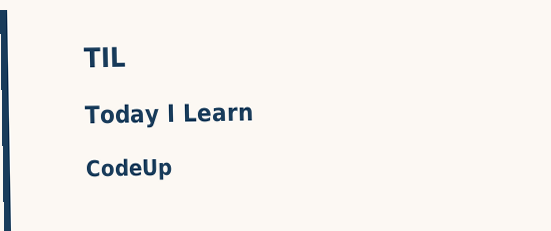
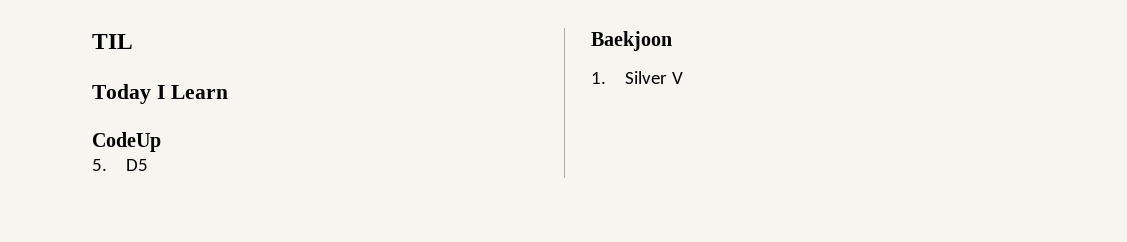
+ 5. D5
+ Baekjoon
+ 1. Silver V

